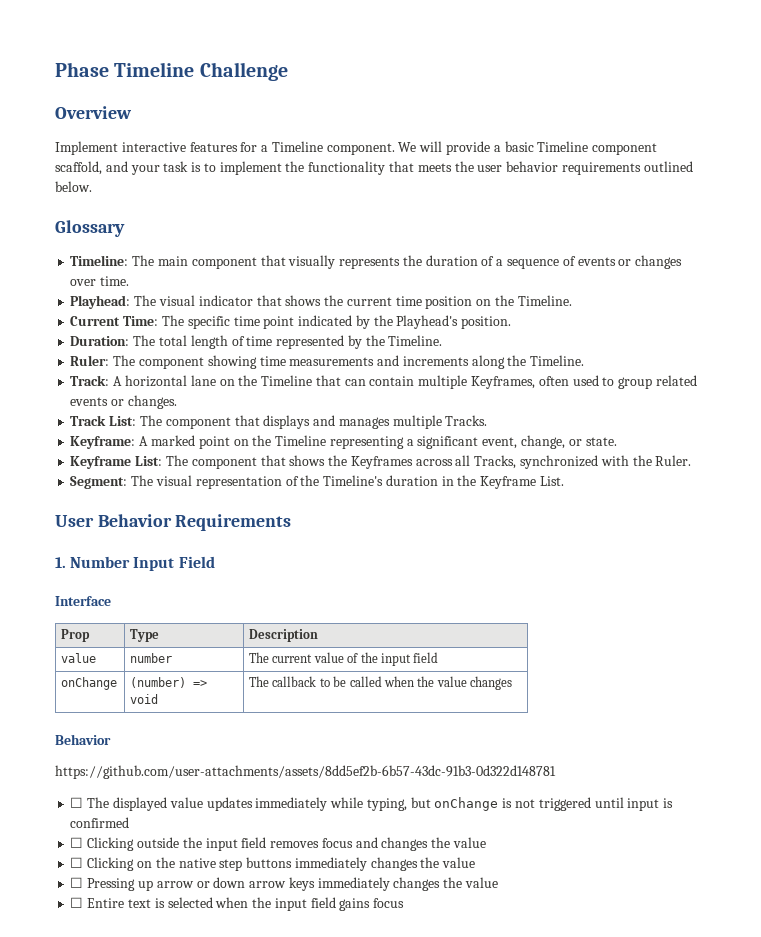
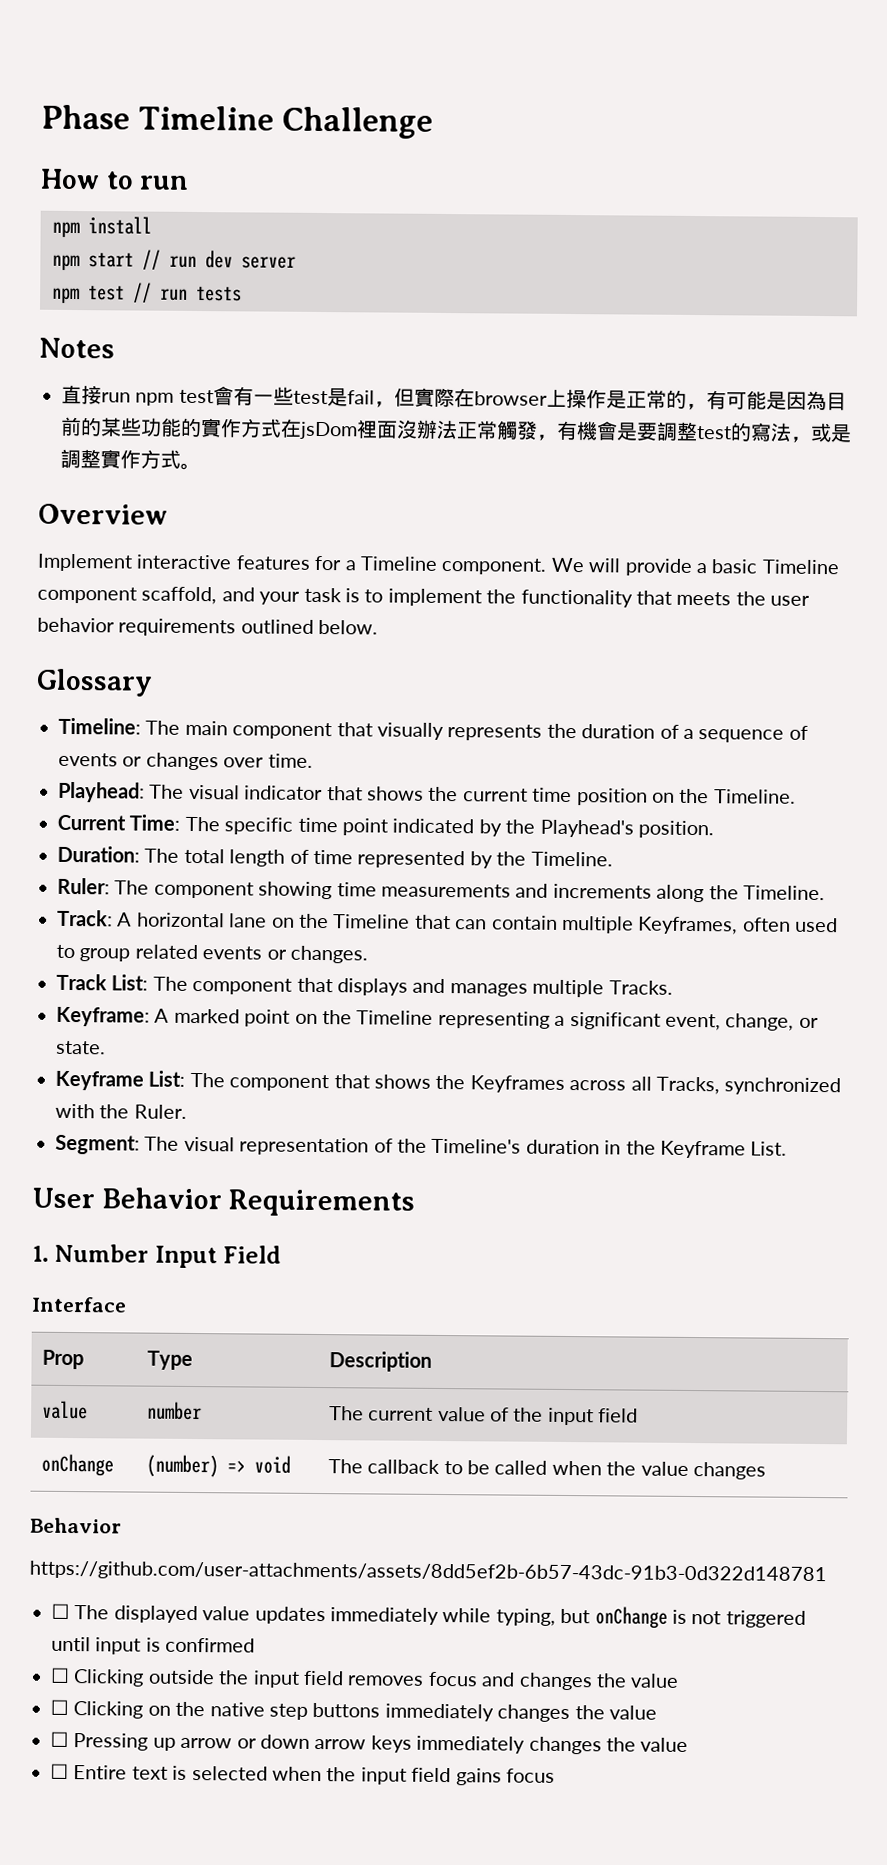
+ How to run
+ npm install
+ npm start // run dev server
+ npm test // run tests
+ Notes
+ 直接run npm test會有一些test是fail，但實際在browser上操作是正常的，有可能是因為目前的某些功能的實作方式在jsDom裡面沒辦法正常觸發，有機會是要調整test的寫法，或是調整實作方式。

